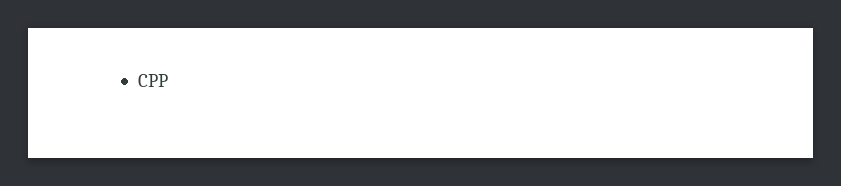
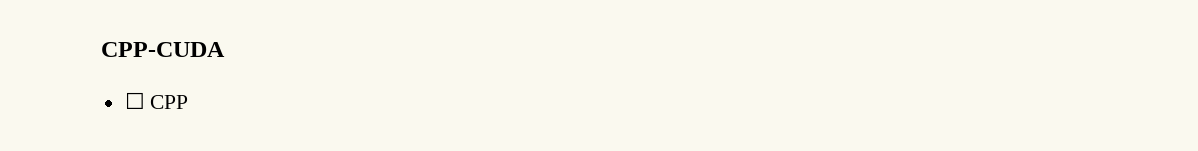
- CPP
+ CPP-CUDA
+ ☐ CPP

